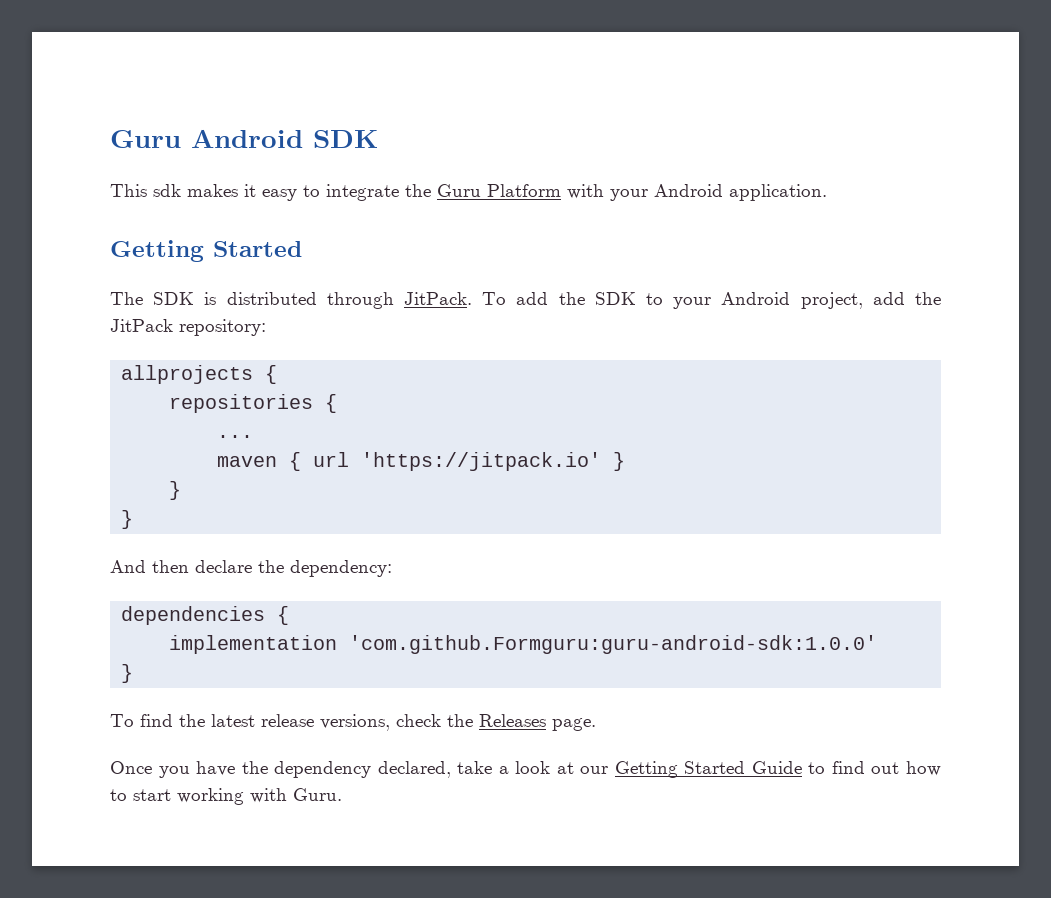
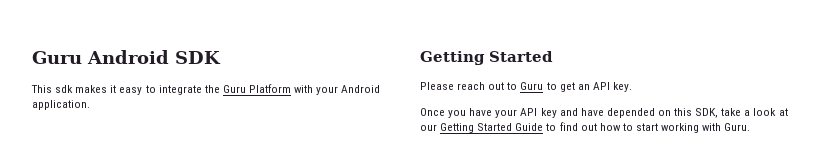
- The SDK is distributed through JitPack. To add the SDK to your Android project, add the JitPack repository:
- allprojects {
- repositories {
- ...
- maven { url 'https://jitpack.io' }
- }
- }
- And then declare the dependency:
- dependencies {
- implementation 'com.github.Formguru:guru-android-sdk:1.0.0'
- }
- To find the latest release versions, check the Releases page.
- Once you have the dependency declared, take a look at our Getting Started Guide to find out how to start working with Guru.
+ Please reach out to Guru to get an API key.
+ Once you have your API key and have depended on this SDK, take a look at our Getting Started Guide to find out how to start working with Guru.

